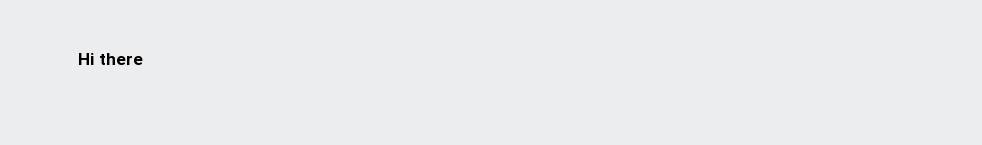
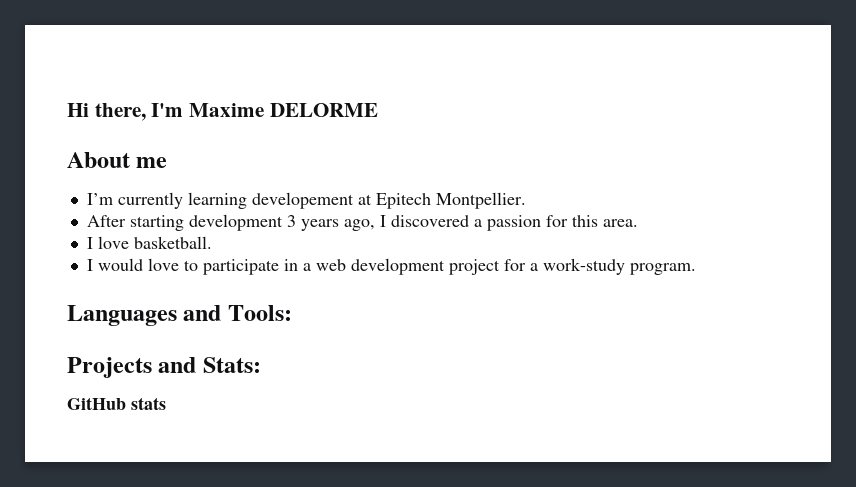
- Hi there
+ Hi there, I'm Maxime DELORME
+ About me
+ I’m currently learning developement at Epitech Montpellier.
+ After starting development 3 years ago, I discovered a passion for this area.
+ I love basketball.
+ I would love to participate in a web development project for a work-study program.
+ Languages and Tools:
+ Projects and Stats:
+ GitHub stats

